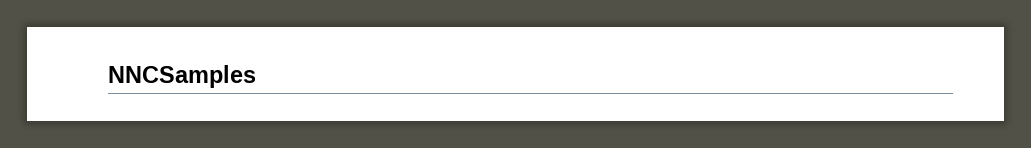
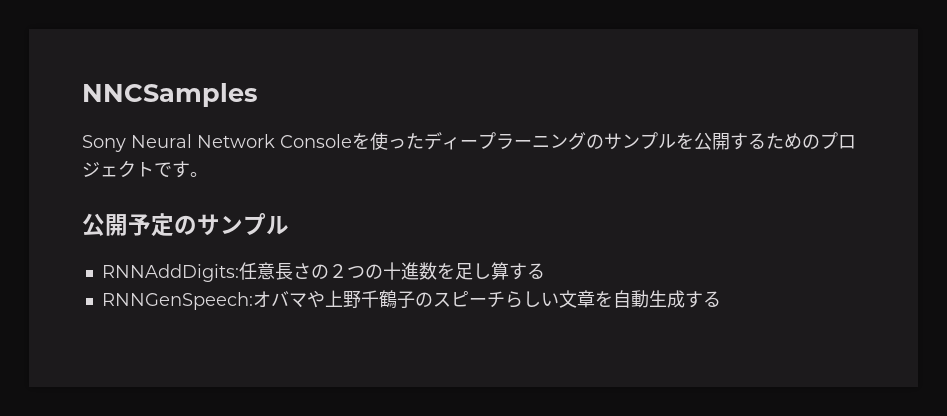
+ Sony Neural Network Consoleを使ったディープラーニングのサンプルを公開するためのプロジェクトです。
+ 公開予定のサンプル
+ RNNAddDigits:任意長さの２つの十進数を足し算する
+ RNNGenSpeech:オバマや上野千鶴子のスピーチらしい文章を自動生成する

